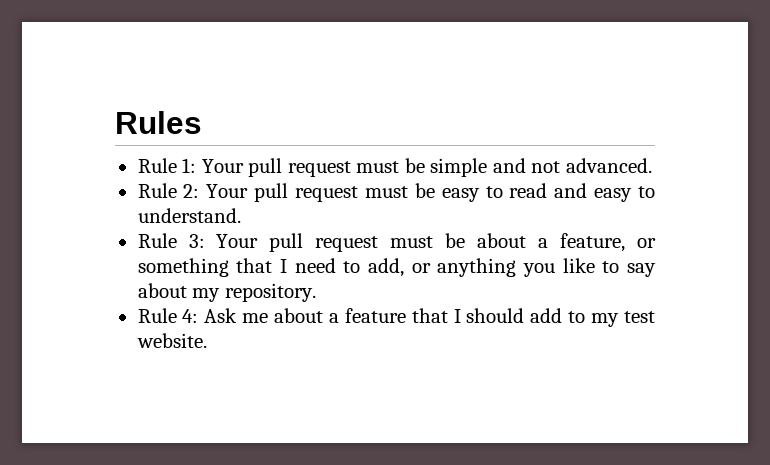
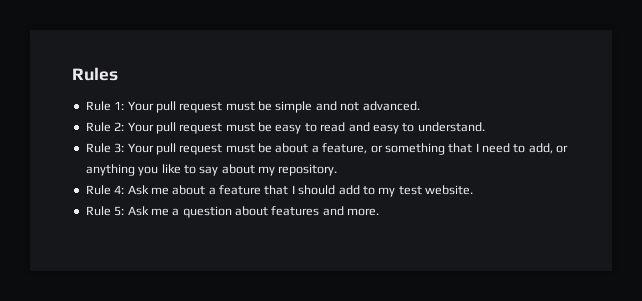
+ Rule 5: Ask me a question about features and more.

